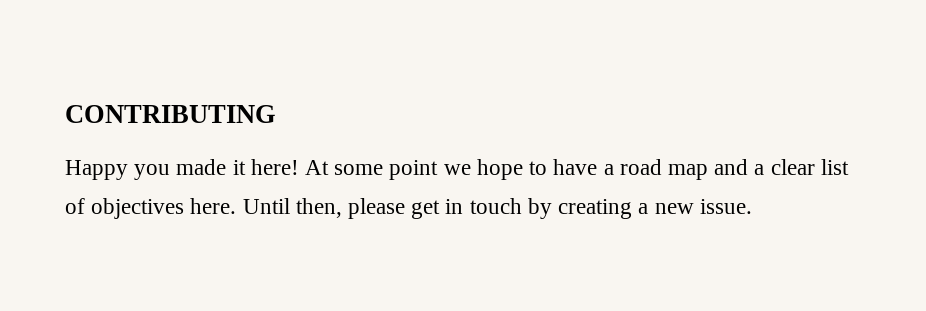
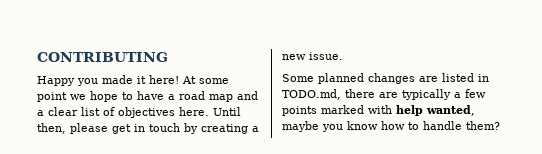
+ Some planned changes are listed in TODO.md, there are typically a few points marked with help wanted, maybe you know how to handle them?

